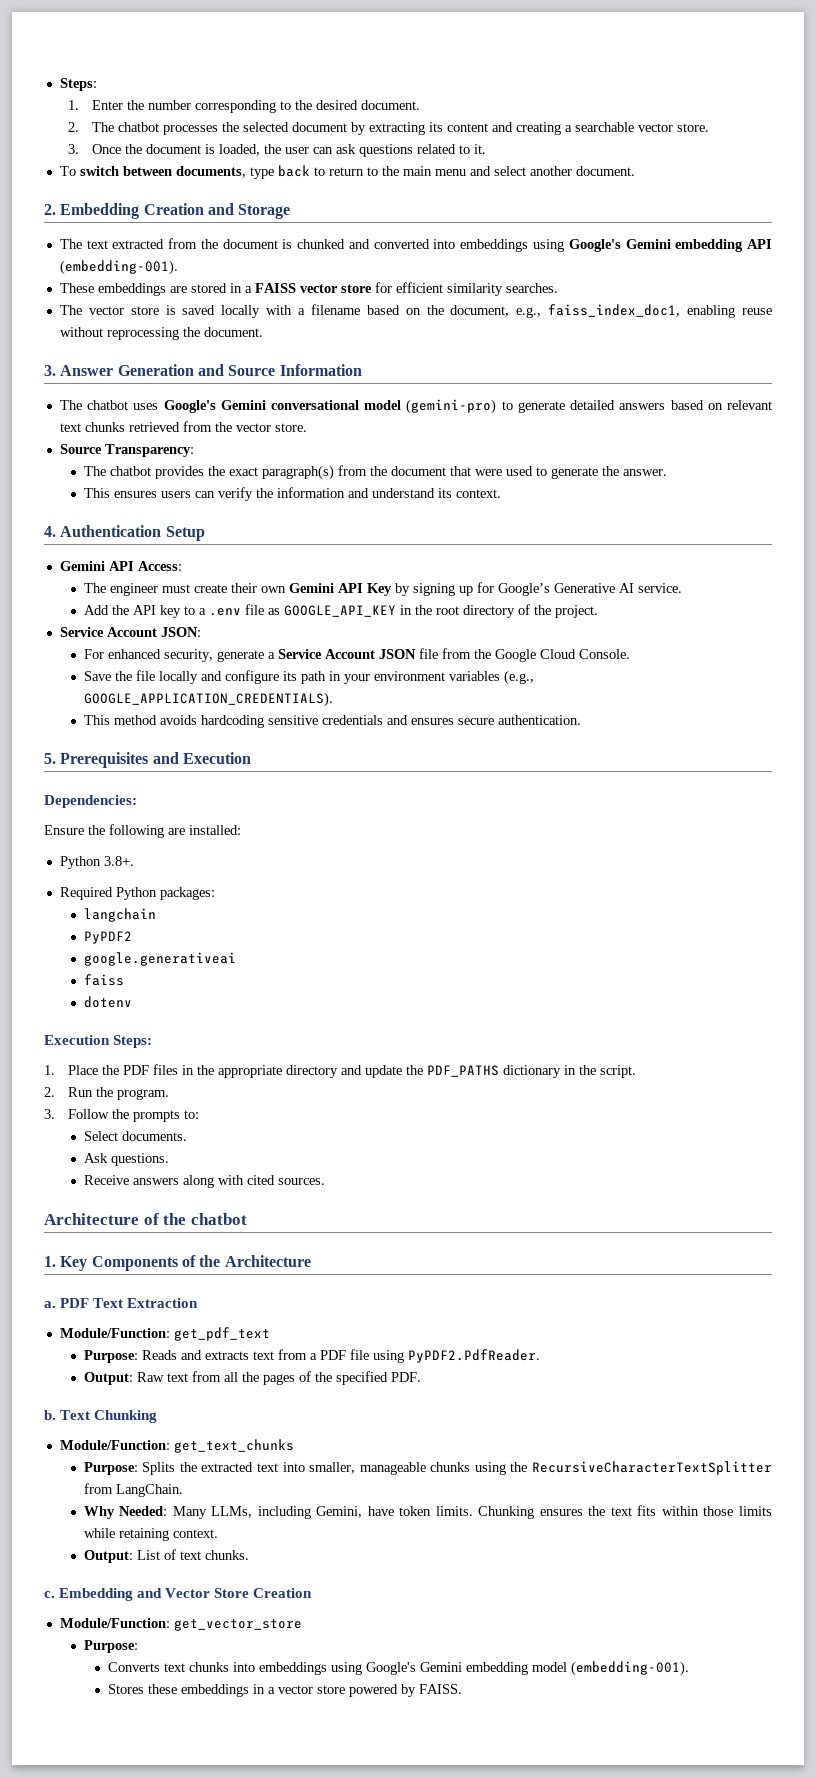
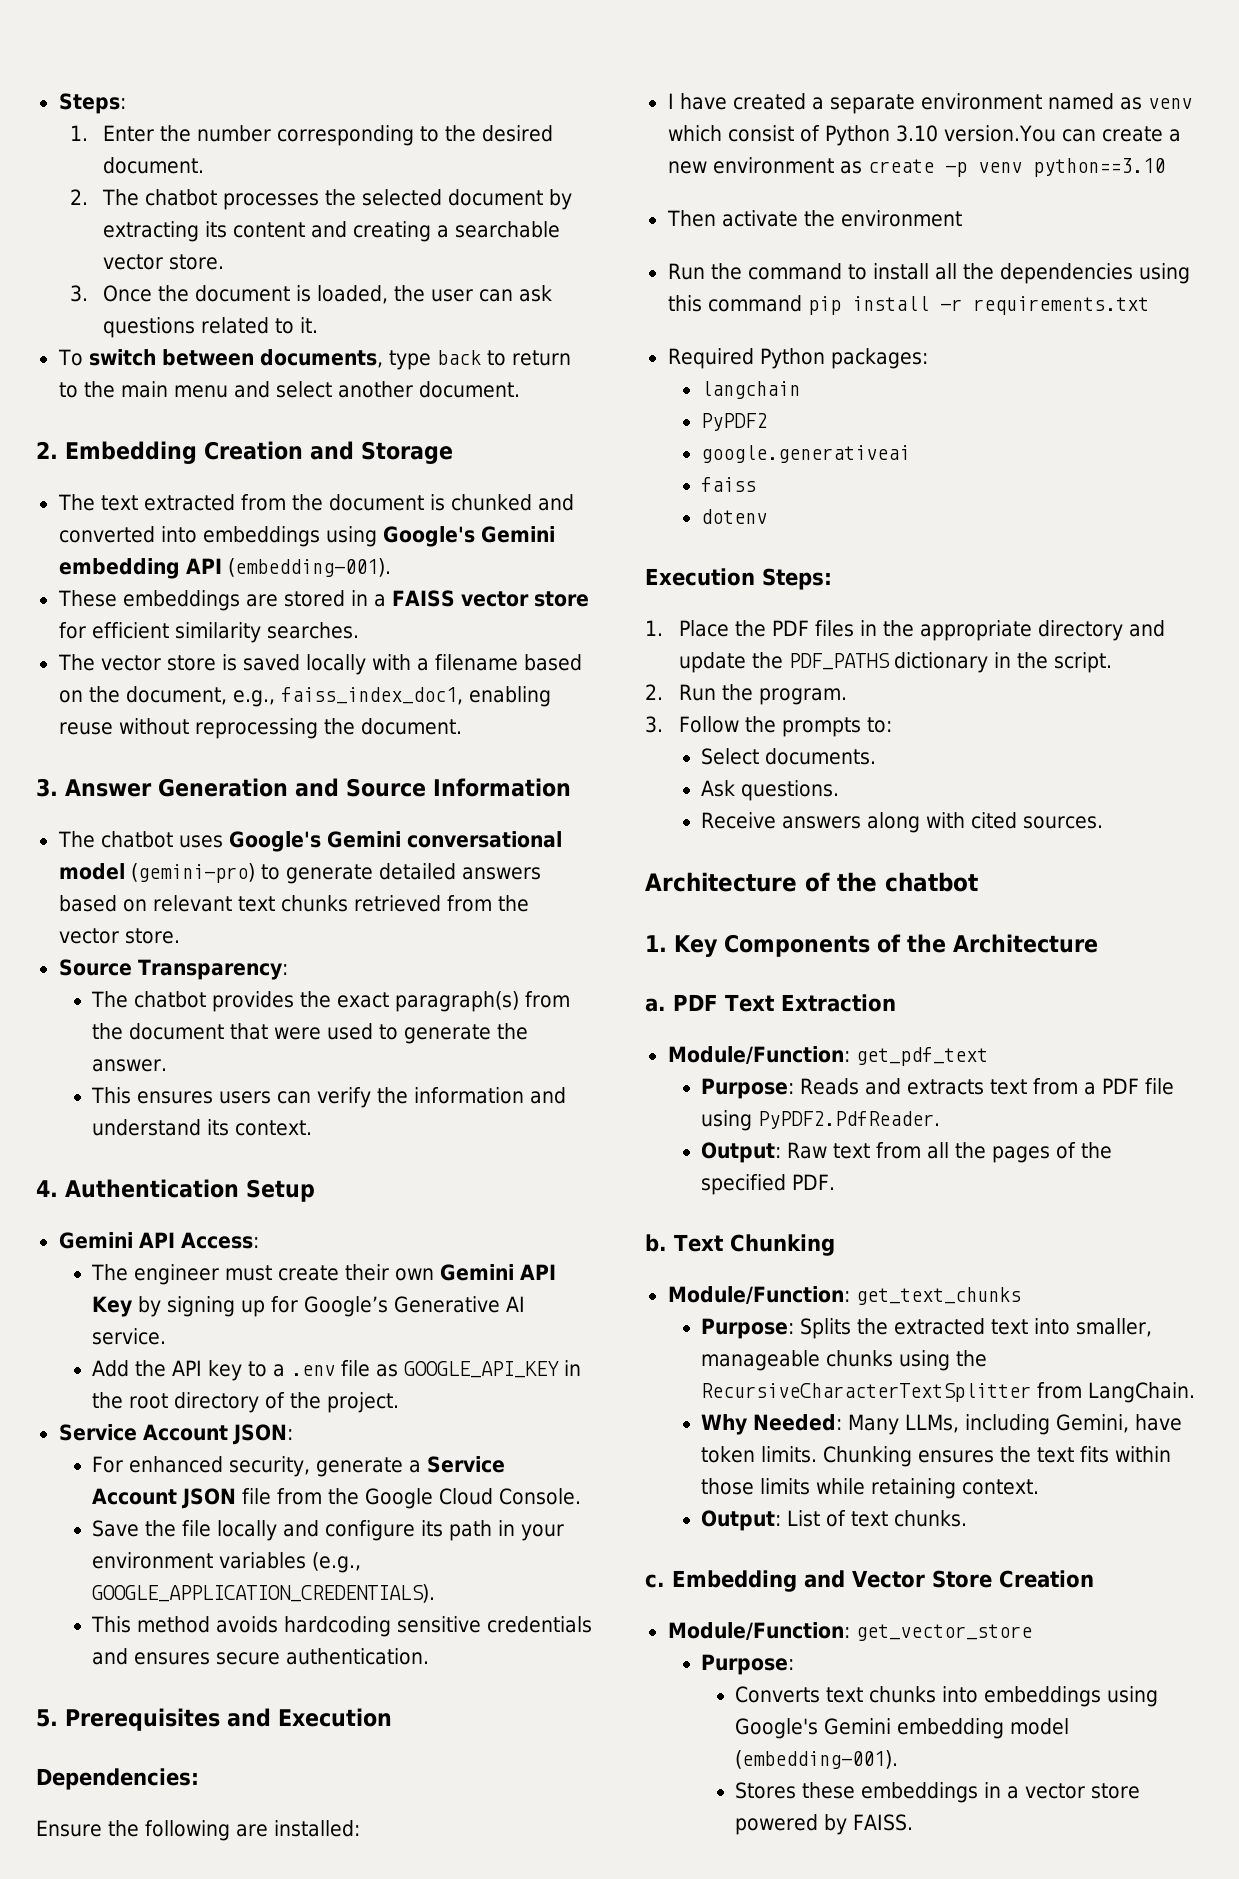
- Python 3.8+.
+ I have created a separate environment named as venv which consist of Python 3.10 version.You can create a new environment as create -p venv python==3.10
+ Then activate the environment
+ Run the command to install all the dependencies using this command pip install -r requirements.txt

